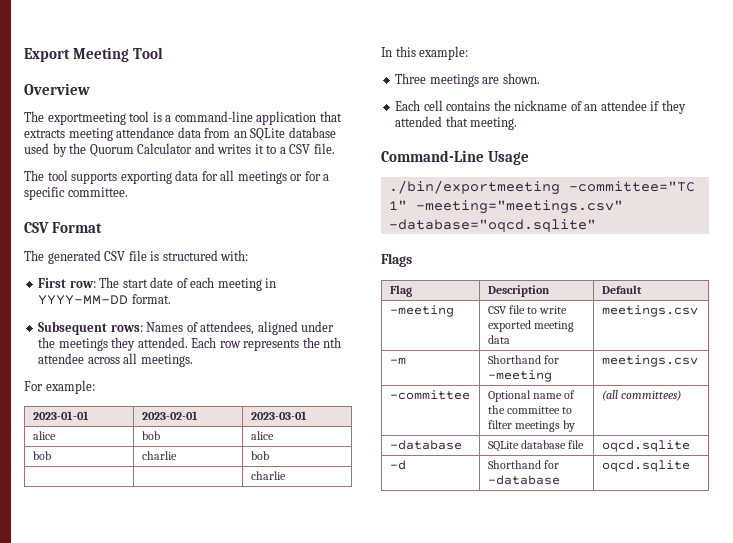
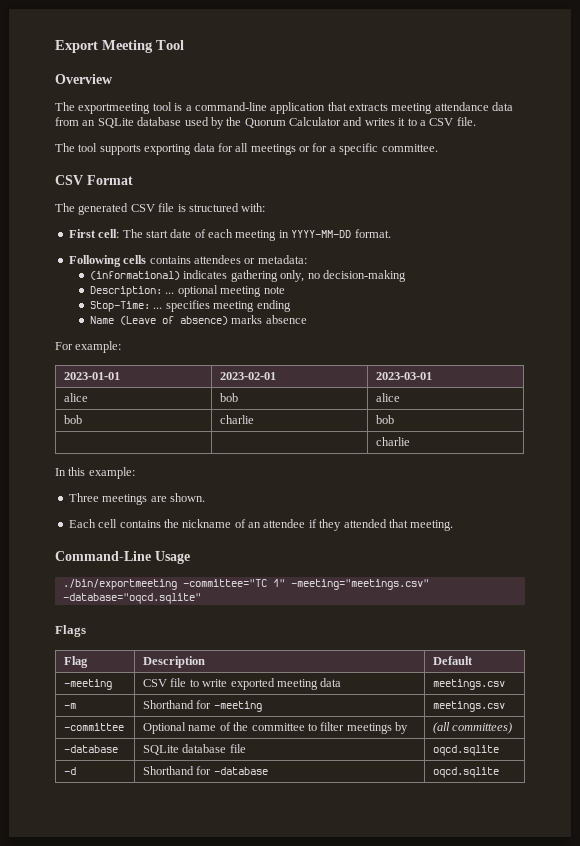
- First row: The start date of each meeting in YYYY-MM-DD format.
+ First cell: The start date of each meeting in YYYY-MM-DD format.
- Subsequent rows: Names of attendees, aligned under the meetings they attended. Each row represents the nth attendee across all meetings.
+ Following cells contains attendees or metadata:
+ (informational) indicates gathering only, no decision-making
+ Description: ... optional meeting note
+ Stop-Time: ... specifies meeting ending
+ Name (Leave of absence) marks absence

